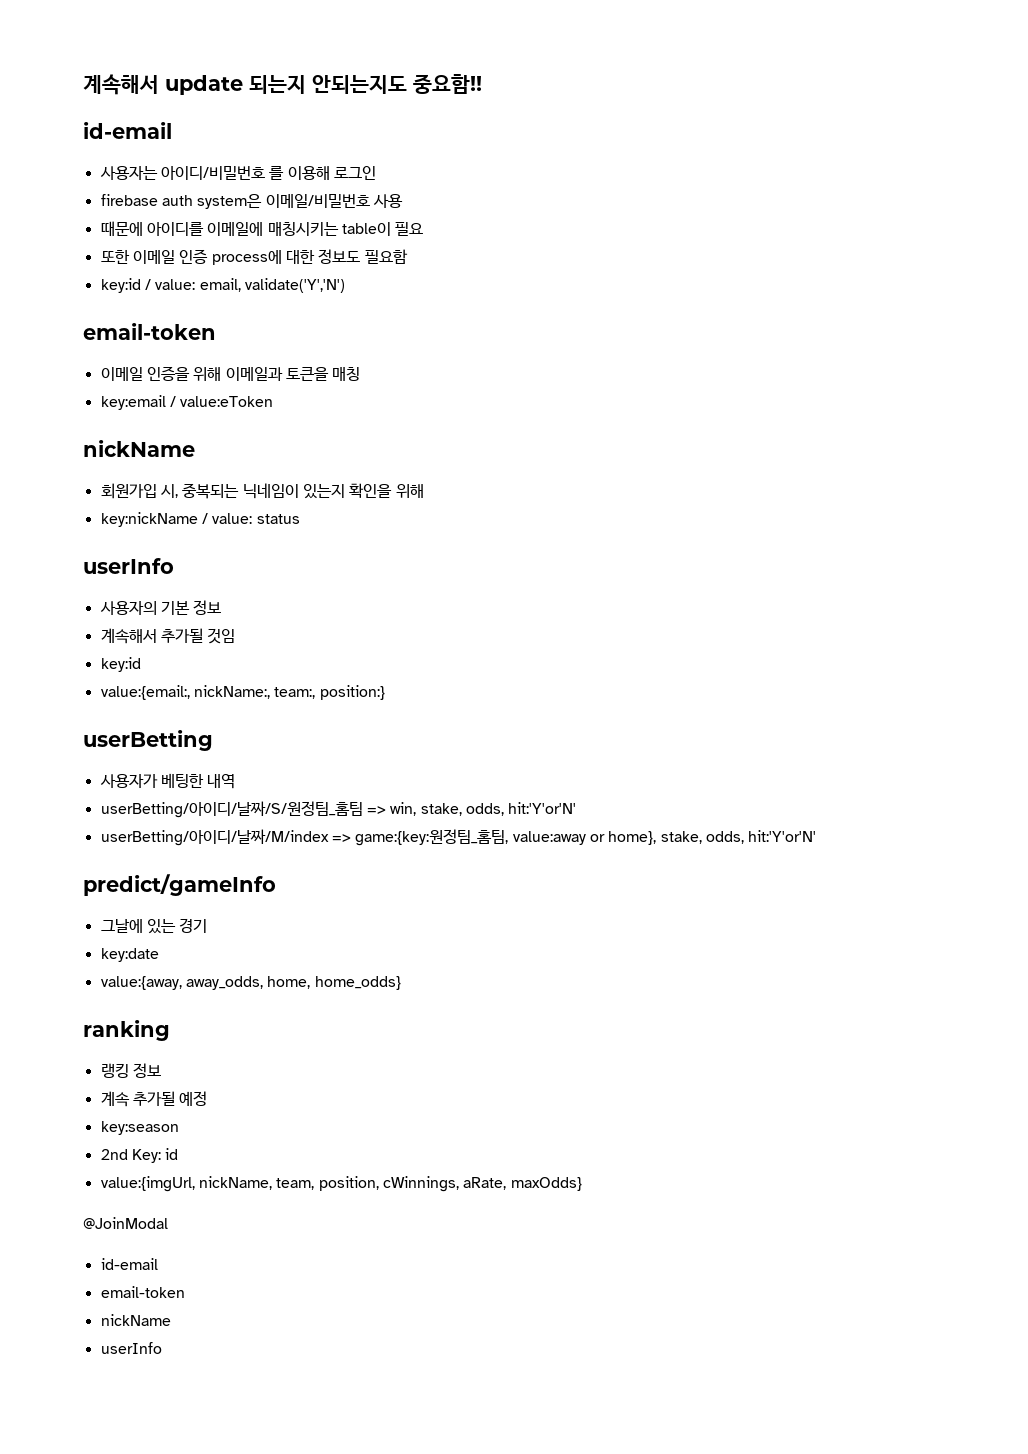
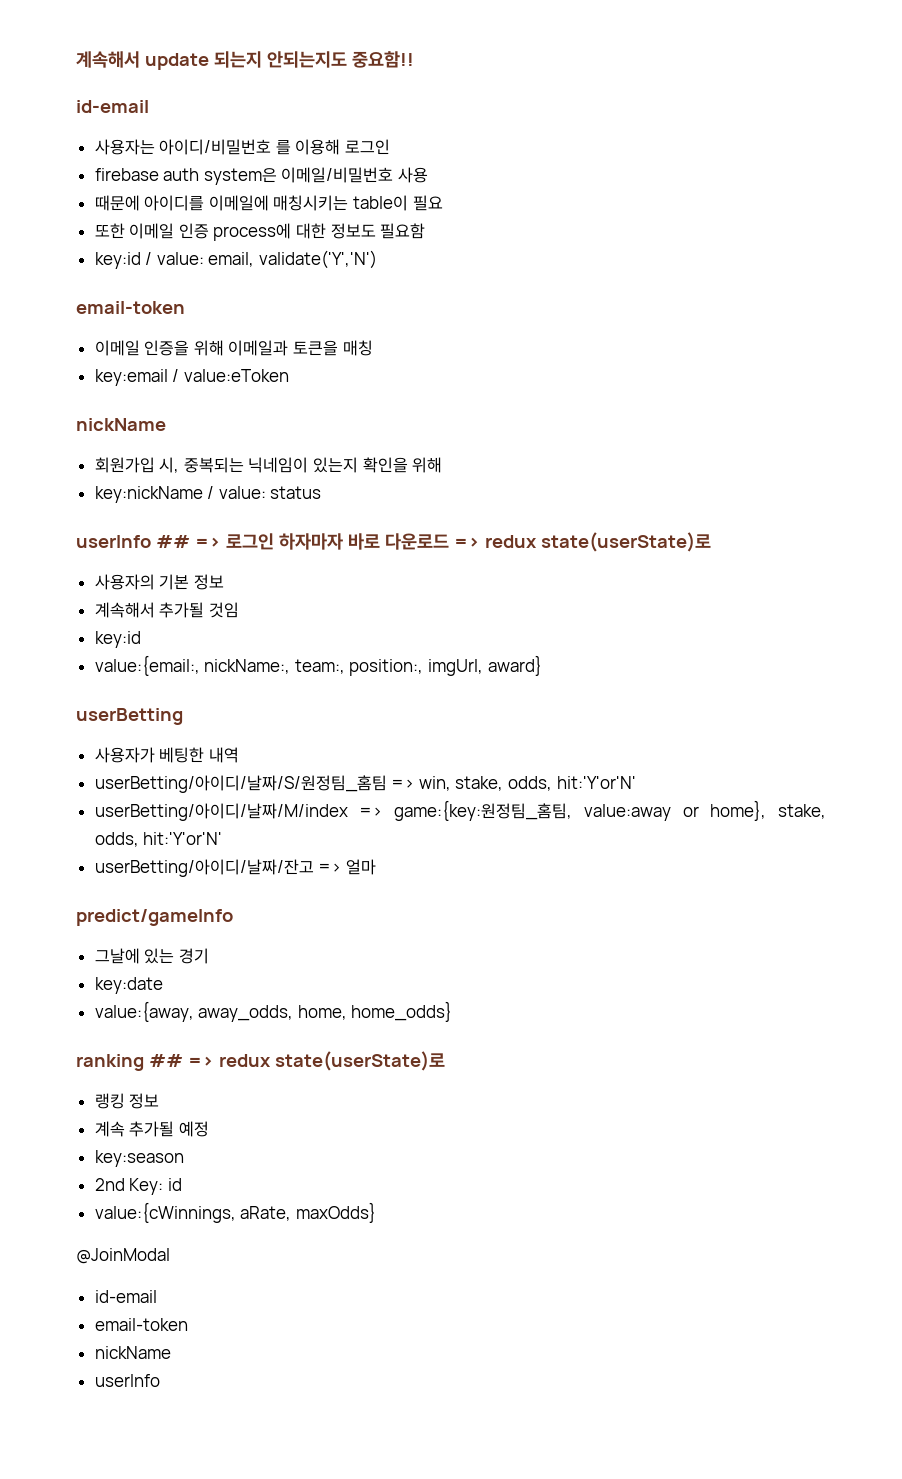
  key:nickName / value: status
- userInfo
+ userInfo ## => 로그인 하자마자 바로 다운로드 => redux state(userState)로
- value:{email:, nickName:, team:, position:}
+ value:{email:, nickName:, team:, position:, imgUrl, award}
+ userBetting/아이디/날짜/잔고 => 얼마
- ranking
+ ranking ## => redux state(userState)로
- value:{imgUrl, nickName, team, position, cWinnings, aRate, maxOdds}
+ value:{cWinnings, aRate, maxOdds}

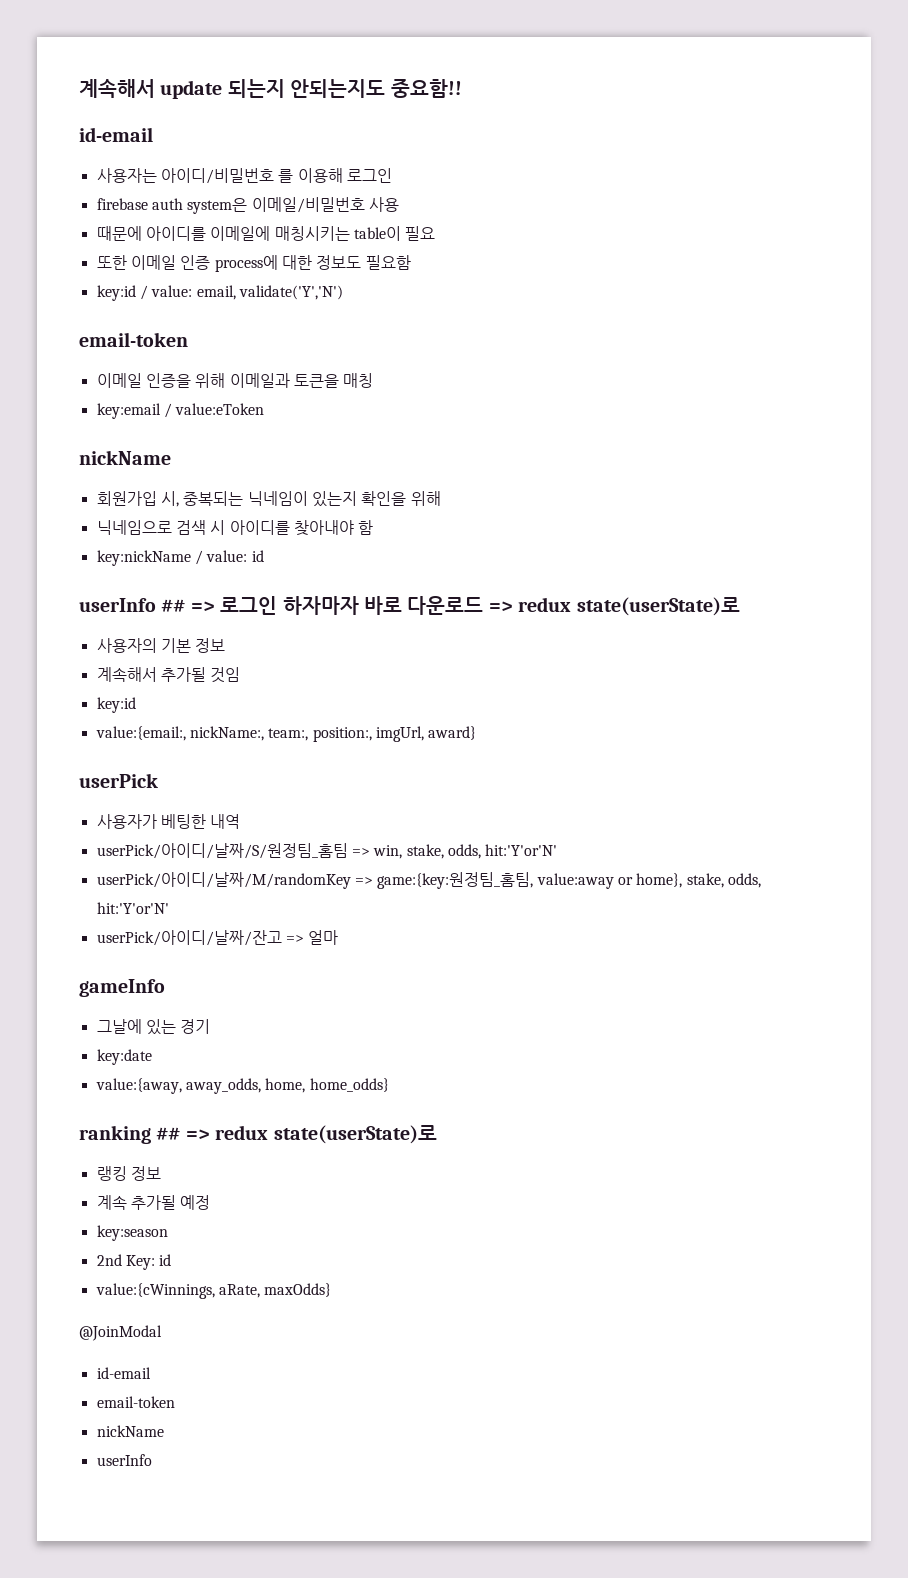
+ 닉네임으로 검색 시 아이디를 찾아내야 함
- key:nickName / value: status
+ key:nickName / value: id
- userBetting
+ userPick
- userBetting/아이디/날짜/S/원정팀_홈팀 => win, stake, odds, hit:'Y'or'N'
+ userPick/아이디/날짜/S/원정팀_홈팀 => win, stake, odds, hit:'Y'or'N'
- userBetting/아이디/날짜/M/index => game:{key:원정팀_홈팀, value:away or home}, stake, odds, hit:'Y'or'N'
+ userPick/아이디/날짜/M/randomKey => game:{key:원정팀_홈팀, value:away or home}, stake, odds, hit:'Y'or'N'
- userBetting/아이디/날짜/잔고 => 얼마
+ userPick/아이디/날짜/잔고 => 얼마
- predict/gameInfo
+ gameInfo

